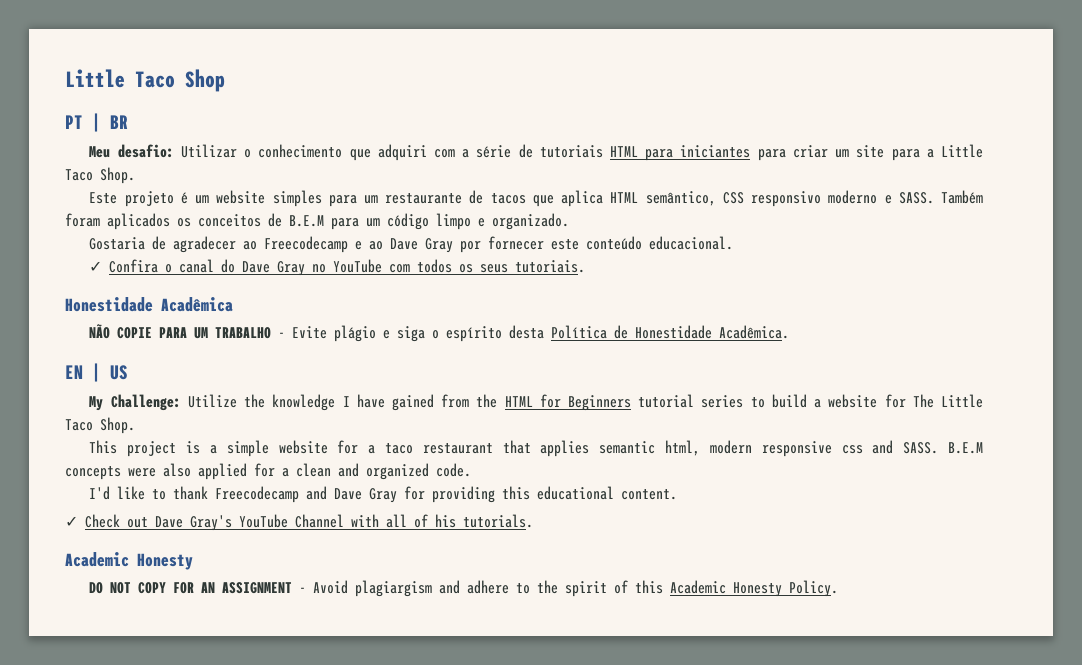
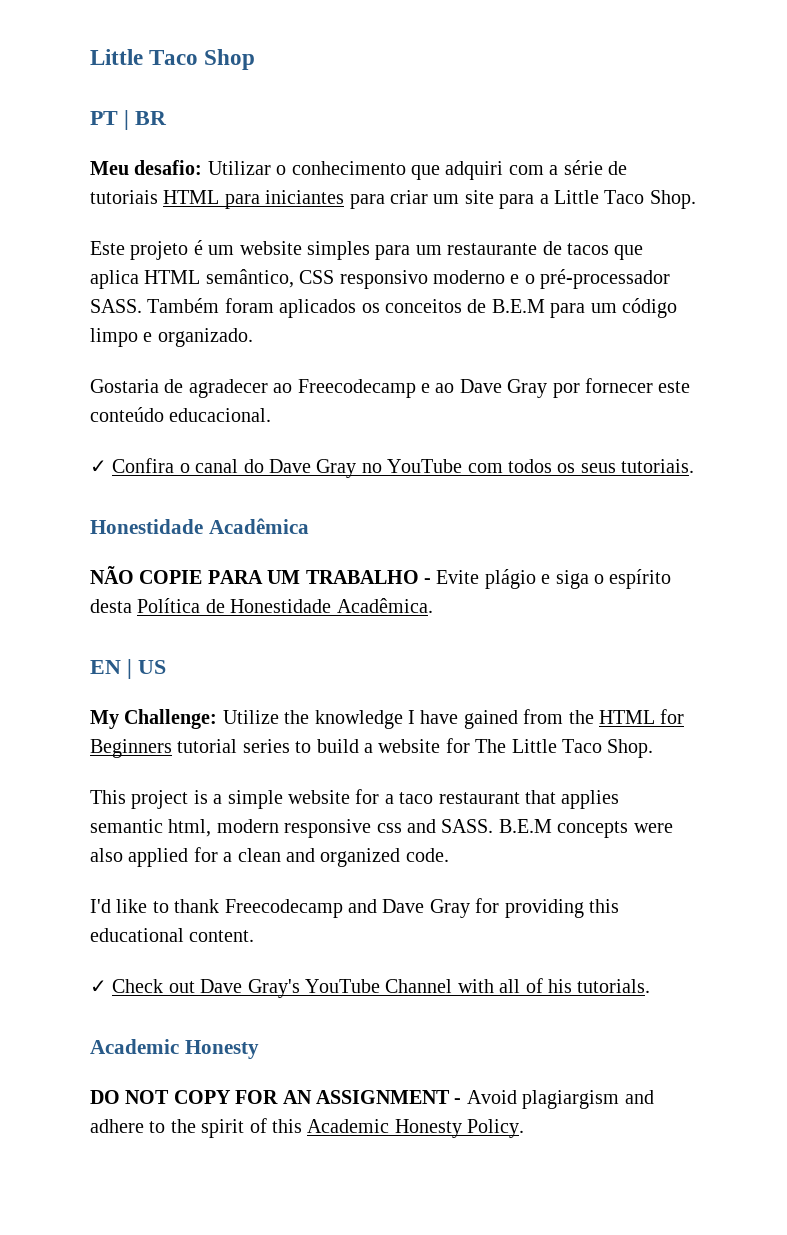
- Este projeto é um website simples para um restaurante de tacos que aplica HTML semântico, CSS responsivo moderno e SASS.
+ Este projeto é um website simples para um restaurante de tacos que aplica HTML semântico, CSS responsivo moderno e o pré-processador SASS.

